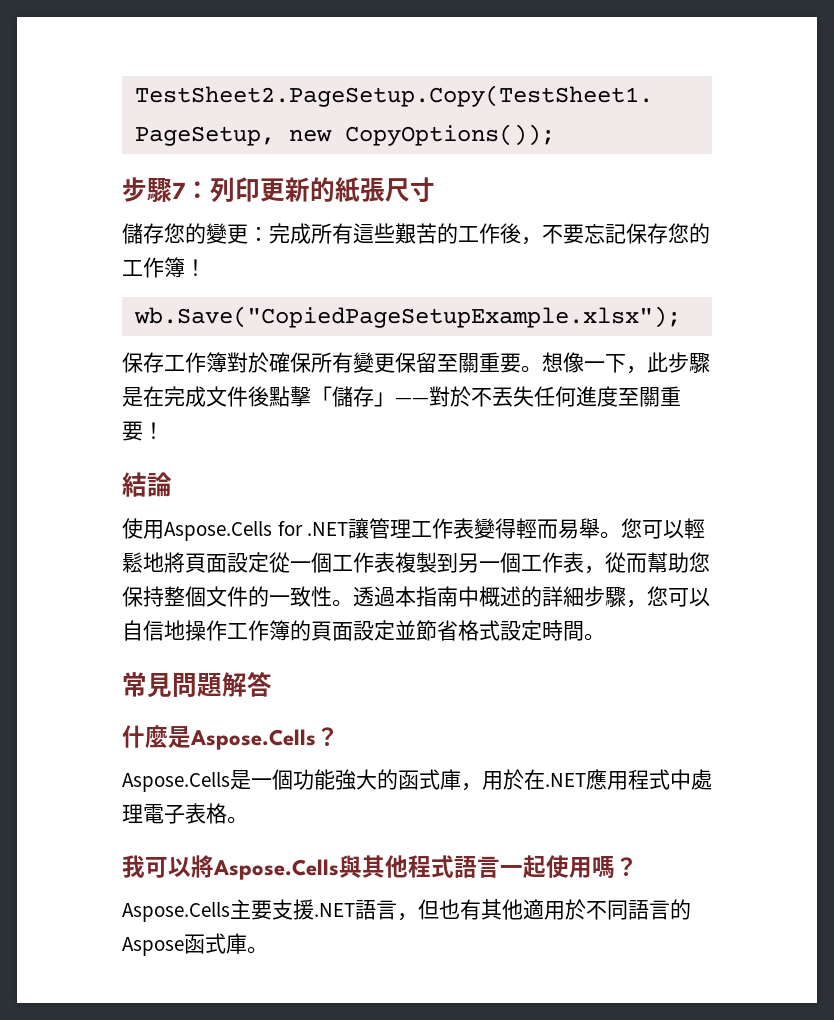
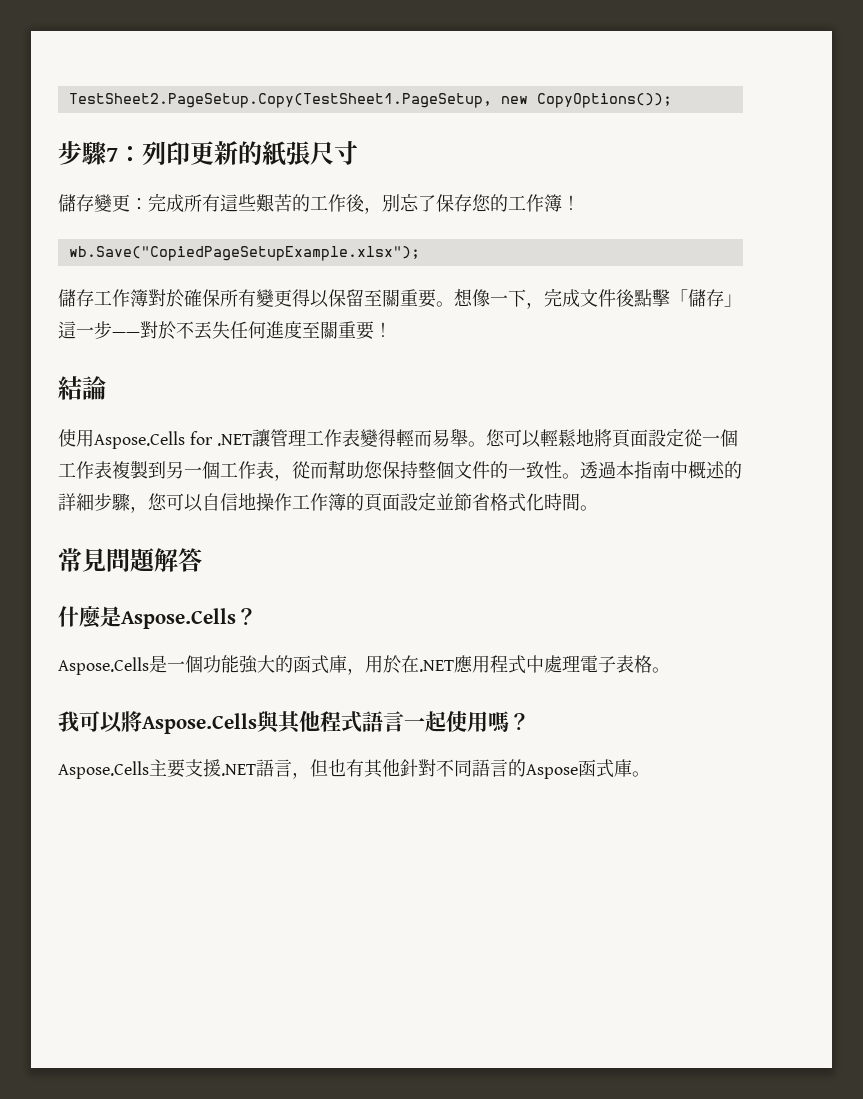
- 儲存您的變更：完成所有這些艱苦的工作後，不要忘記保存您的工作簿！
+ 儲存變更：完成所有這些艱苦的工作後，別忘了保存您的工作簿！
- 保存工作簿對於確保所有變更保留至關重要。
+ 儲存工作簿對於確保所有變更得以保留至關重要。
- 想像一下，此步驟是在完成文件後點擊「儲存」——對於不丟失任何進度至關重要！
+ 想像一下，完成文件後點擊「儲存」這一步——對於不丟失任何進度至關重要！
- 透過本指南中概述的詳細步驟，您可以自信地操作工作簿的頁面設定並節省格式設定時間。
+ 透過本指南中概述的詳細步驟，您可以自信地操作工作簿的頁面設定並節省格式化時間。
- Aspose.Cells主要支援.NET語言，但也有其他適用於不同語言的Aspose函式庫。
+ Aspose.Cells主要支援.NET語言，但也有其他針對不同語言的Aspose函式庫。

